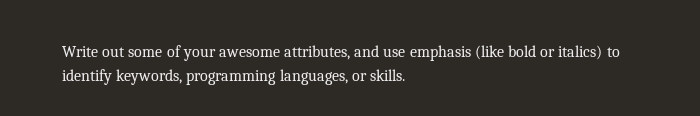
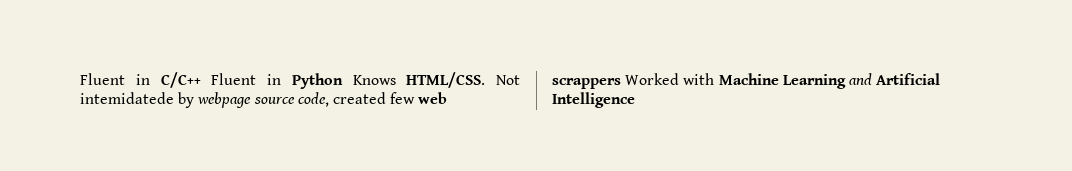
- Write out some of your awesome attributes, and use emphasis (like bold or italics) to identify keywords, programming languages, or skills.
+ Fluent in C/C++ Fluent in Python Knows HTML/CSS. Not intemidatede by webpage source code, created few web scrappers Worked with Machine Learning and Artificial Intelligence

